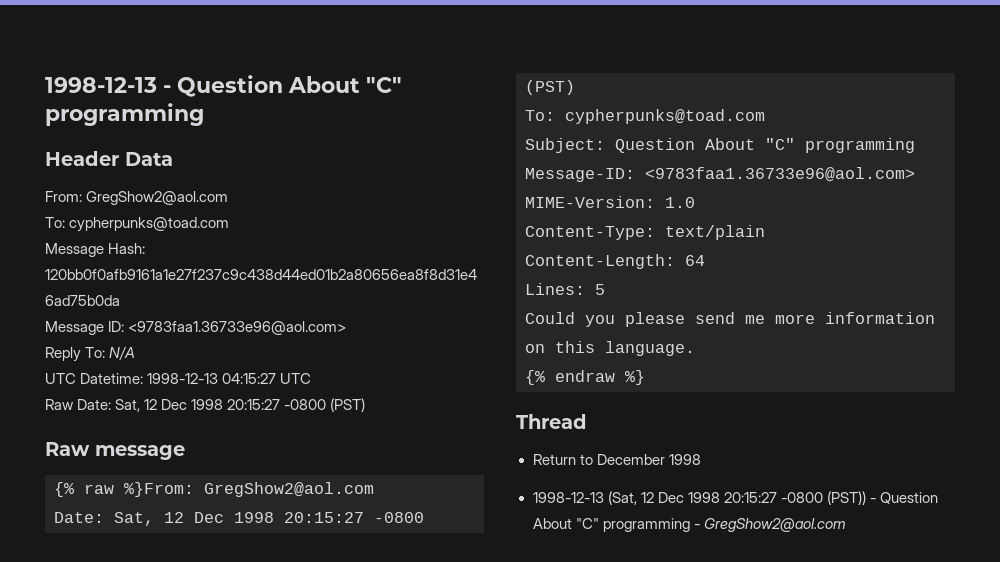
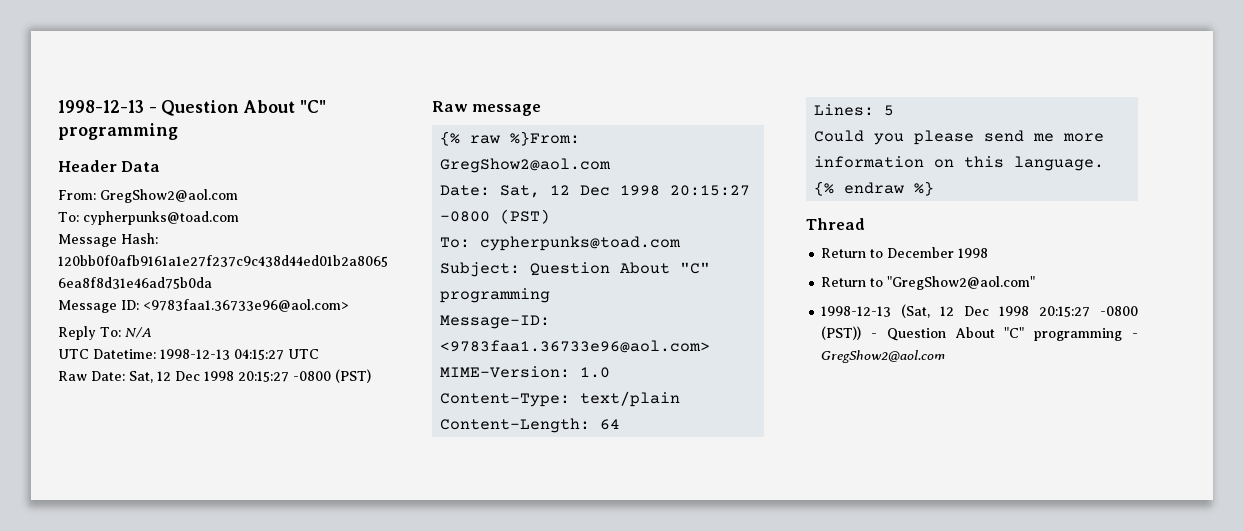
+ Return to "GregShow2@aol.com"

